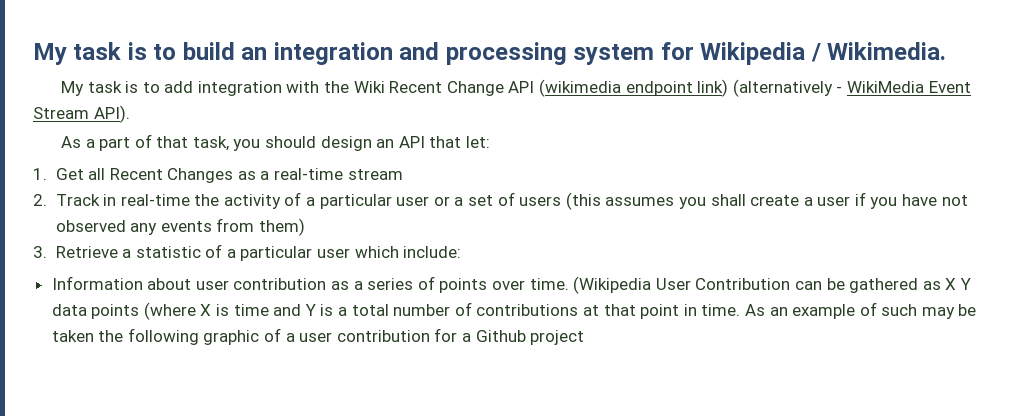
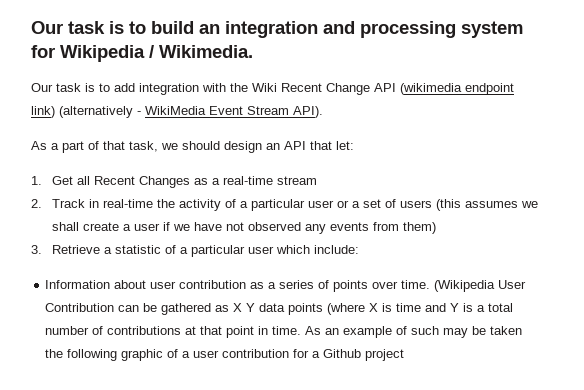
- My task is to build an integration and processing system for Wikipedia / Wikimedia.
+ Our task is to build an integration and processing system for Wikipedia / Wikimedia.
- My task is to add integration with the Wiki Recent Change API (wikimedia endpoint link) (alternatively - WikiMedia Event Stream API).
+ Our task is to add integration with the Wiki Recent Change API (wikimedia endpoint link) (alternatively - WikiMedia Event Stream API).
- As a part of that task, you should design an API that let:
+ As a part of that task, we should design an API that let:
- 2. Track in real-time the activity of a particular user or a set of users (this assumes you shall create a user if you have not observed any events from them)
+ 2. Track in real-time the activity of a particular user or a set of users (this assumes we shall create a user if we have not observed any events from them)

